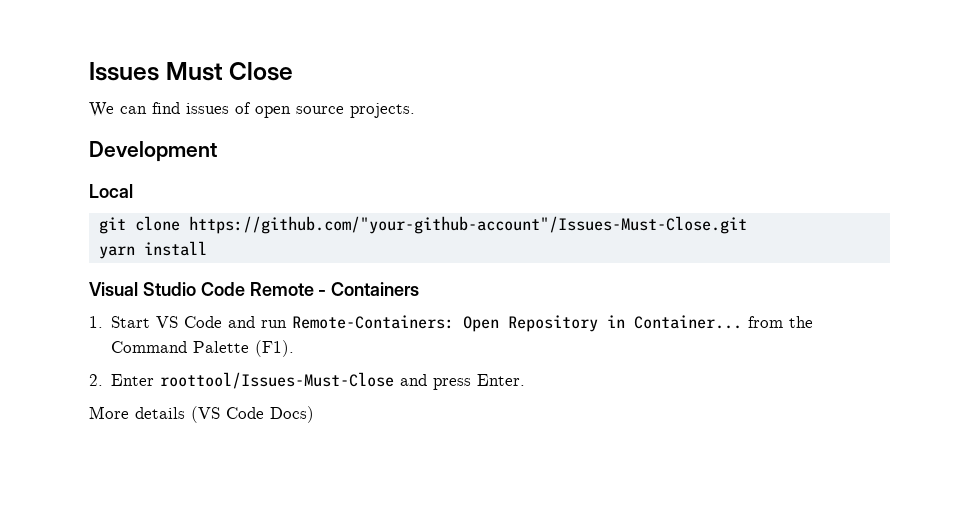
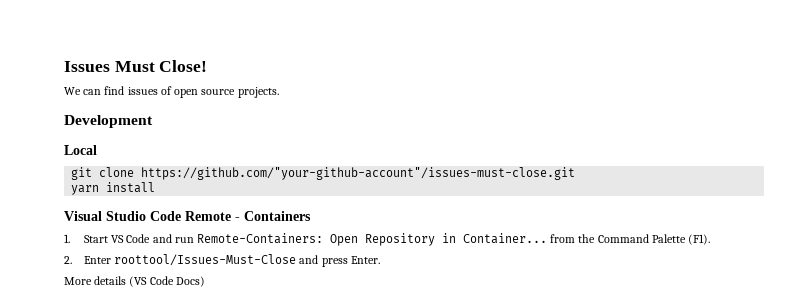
- Issues Must Close
+ Issues Must Close!
- git clone https://github.com/"your-github-account"/Issues-Must-Close.git
+ git clone https://github.com/"your-github-account"/issues-must-close.git

